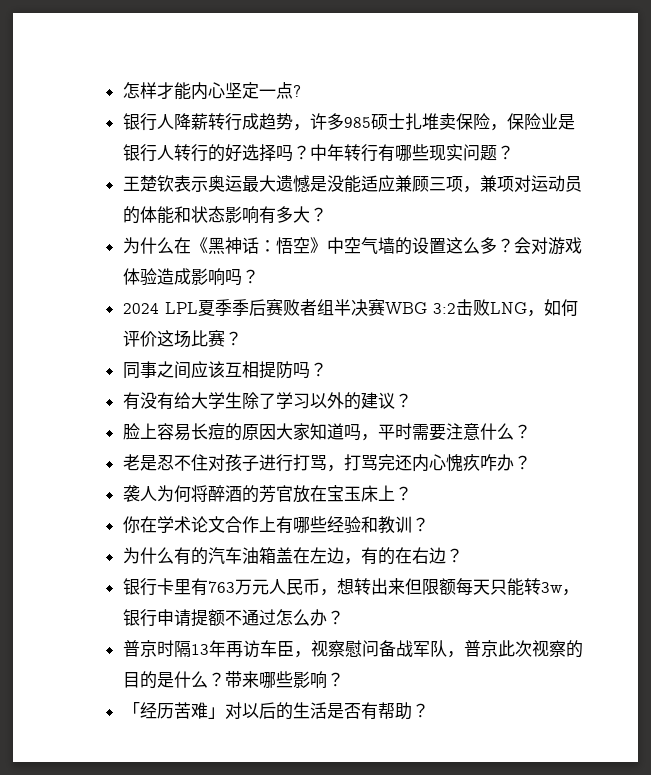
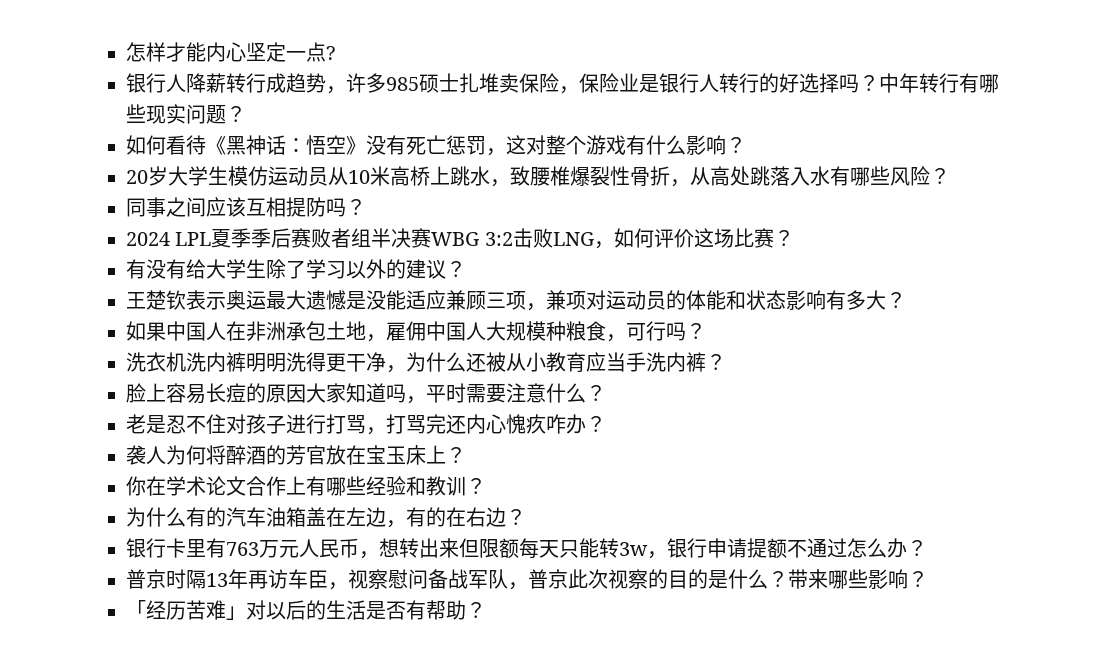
+ 如何看待《黑神话：悟空》没有死亡惩罚，这对整个游戏有什么影响？
+ 20岁大学生模仿运动员从10米高桥上跳水，致腰椎爆裂性骨折，从高处跳落入水有哪些风险？
+ 同事之间应该互相提防吗？
+ 2024 LPL夏季季后赛败者组半决赛WBG 3:2击败LNG，如何评价这场比赛？
+ 有没有给大学生除了学习以外的建议？
- 为什么在《黑神话：悟空》中空气墙的设置这么多？会对游戏体验造成影响吗？
- 2024 LPL夏季季后赛败者组半决赛WBG 3:2击败LNG，如何评价这场比赛？
- 同事之间应该互相提防吗？
- 有没有给大学生除了学习以外的建议？
+ 如果中国人在非洲承包土地，雇佣中国人大规模种粮食，可行吗？
+ 洗衣机洗内裤明明洗得更干净，为什么还被从小教育应当手洗内裤？

